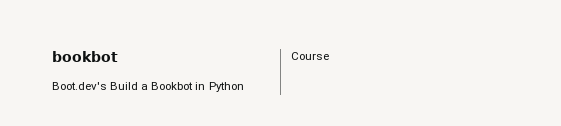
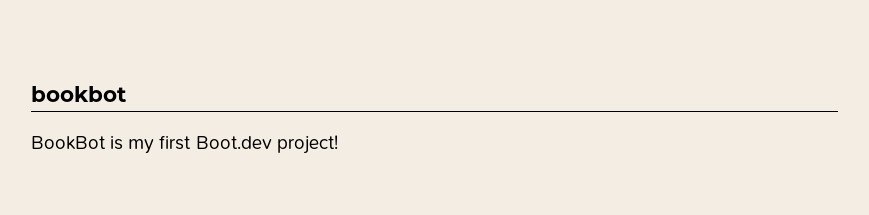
- Boot.dev's Build a Bookbot in Python Course
+ BookBot is my first Boot.dev project!

